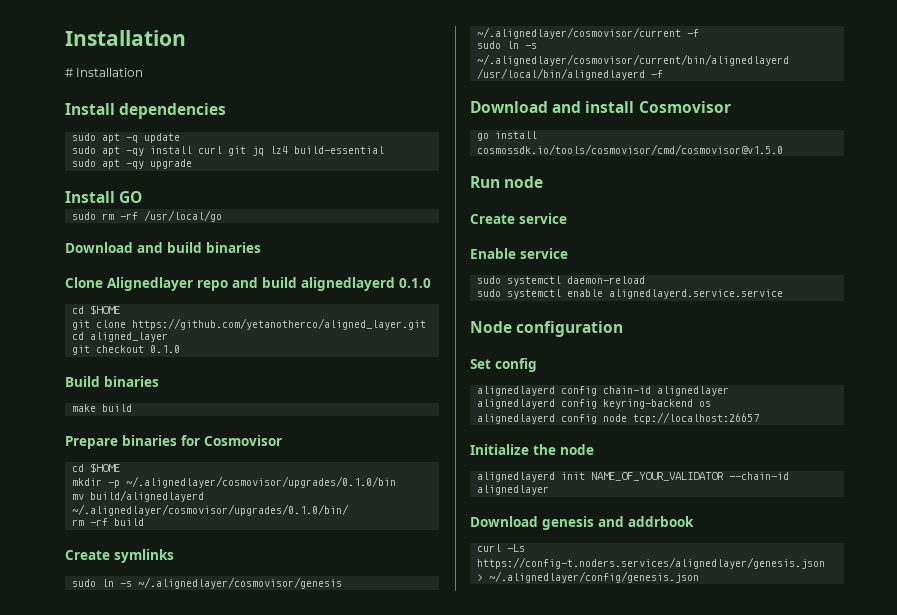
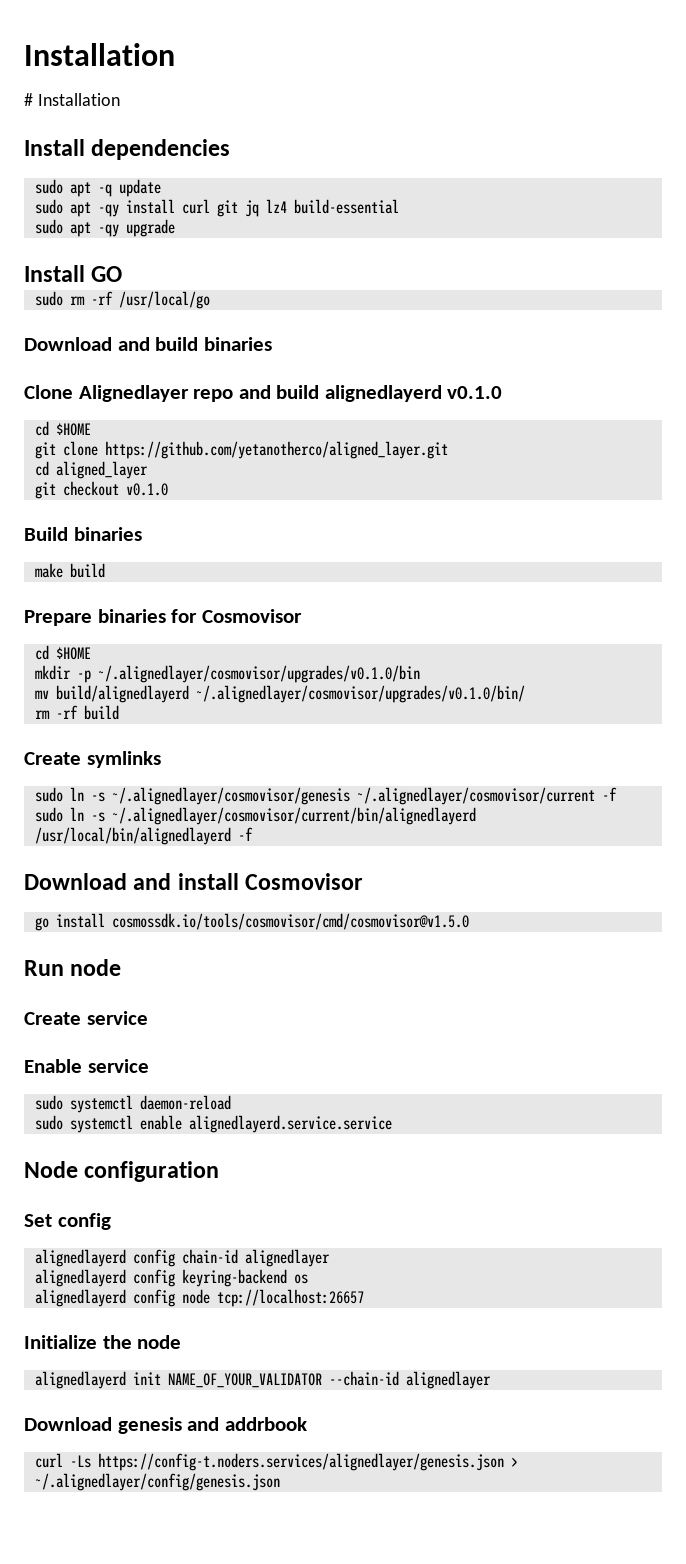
- Clone Alignedlayer repo and build alignedlayerd 0.1.0
+ Clone Alignedlayer repo and build alignedlayerd v0.1.0
- git checkout 0.1.0
+ git checkout v0.1.0
- mkdir -p ~/.alignedlayer/cosmovisor/upgrades/0.1.0/bin
+ mkdir -p ~/.alignedlayer/cosmovisor/upgrades/v0.1.0/bin
- mv build/alignedlayerd ~/.alignedlayer/cosmovisor/upgrades/0.1.0/bin/
+ mv build/alignedlayerd ~/.alignedlayer/cosmovisor/upgrades/v0.1.0/bin/

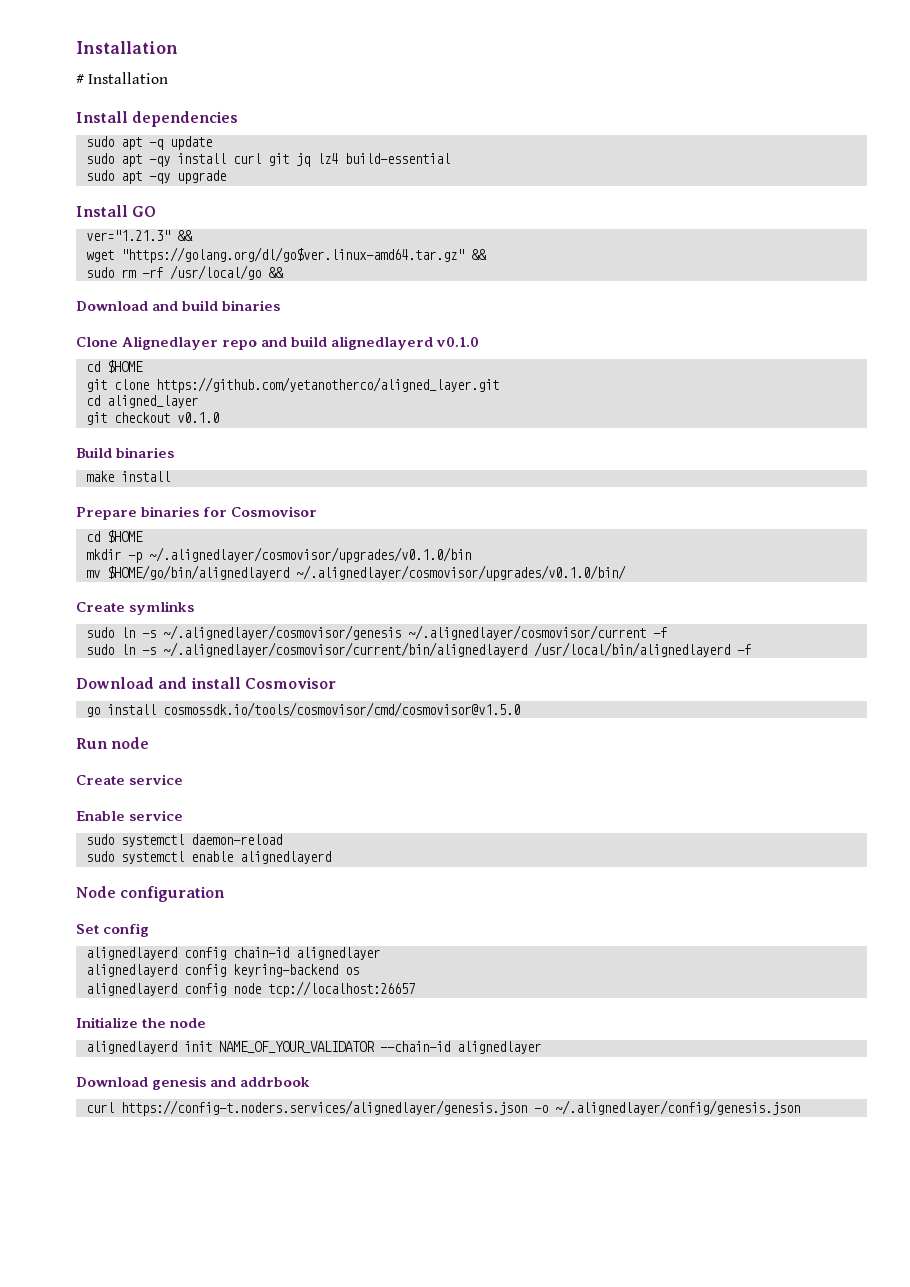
+ ver="1.21.3" &&
+ wget "https://golang.org/dl/go$ver.linux-amd64.tar.gz" &&
- sudo rm -rf /usr/local/go
+ sudo rm -rf /usr/local/go &&
- make build
+ make install
- mv build/alignedlayerd ~/.alignedlayer/cosmovisor/upgrades/v0.1.0/bin/
+ mv $HOME/go/bin/alignedlayerd ~/.alignedlayer/cosmovisor/upgrades/v0.1.0/bin/
- rm -rf build
- sudo systemctl enable alignedlayerd.service.service
+ sudo systemctl enable alignedlayerd
- curl -Ls https://config-t.noders.services/alignedlayer/genesis.json > ~/.alignedlayer/config/genesis.json
+ curl https://config-t.noders.services/alignedlayer/genesis.json -o ~/.alignedlayer/config/genesis.json

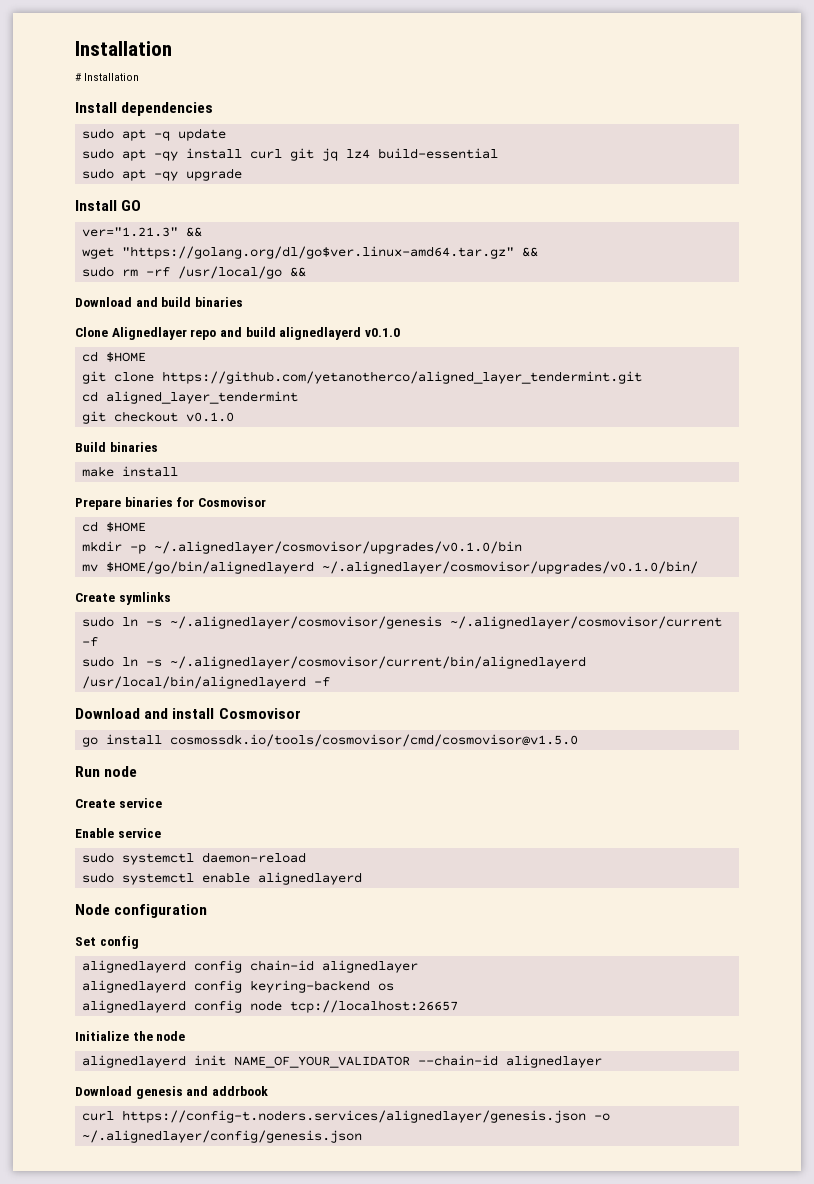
- git clone https://github.com/yetanotherco/aligned_layer.git
- cd aligned_layer
+ git clone https://github.com/yetanotherco/aligned_layer_tendermint.git
+ cd aligned_layer_tendermint

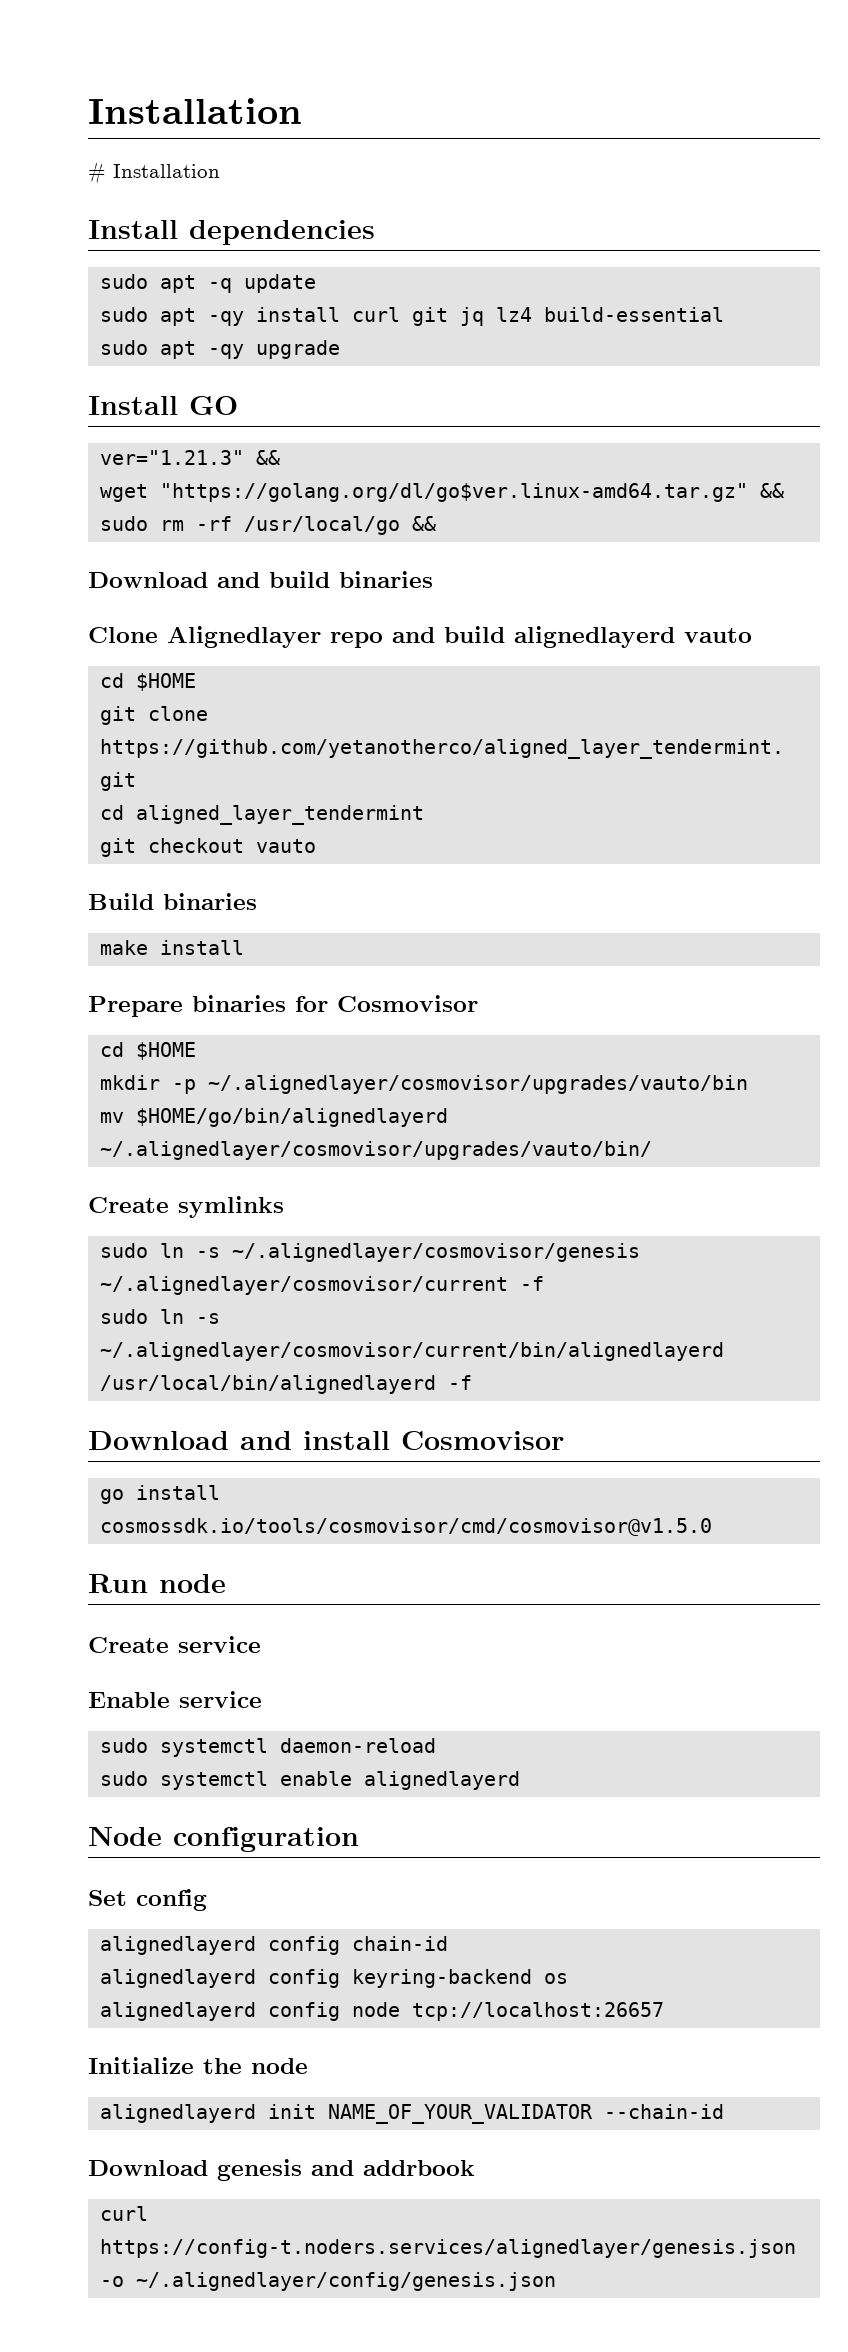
- Clone Alignedlayer repo and build alignedlayerd v0.1.0
+ Clone Alignedlayer repo and build alignedlayerd vauto
- git checkout v0.1.0
+ git checkout vauto
- mkdir -p ~/.alignedlayer/cosmovisor/upgrades/v0.1.0/bin
+ mkdir -p ~/.alignedlayer/cosmovisor/upgrades/vauto/bin
- mv $HOME/go/bin/alignedlayerd ~/.alignedlayer/cosmovisor/upgrades/v0.1.0/bin/
+ mv $HOME/go/bin/alignedlayerd ~/.alignedlayer/cosmovisor/upgrades/vauto/bin/
- alignedlayerd config chain-id alignedlayer
+ alignedlayerd config chain-id
- alignedlayerd init NAME_OF_YOUR_VALIDATOR --chain-id alignedlayer
+ alignedlayerd init NAME_OF_YOUR_VALIDATOR --chain-id

